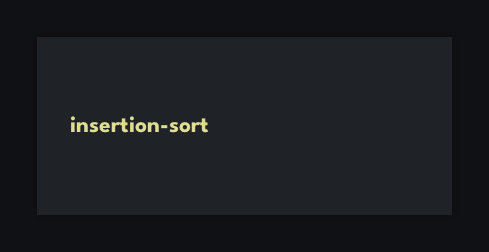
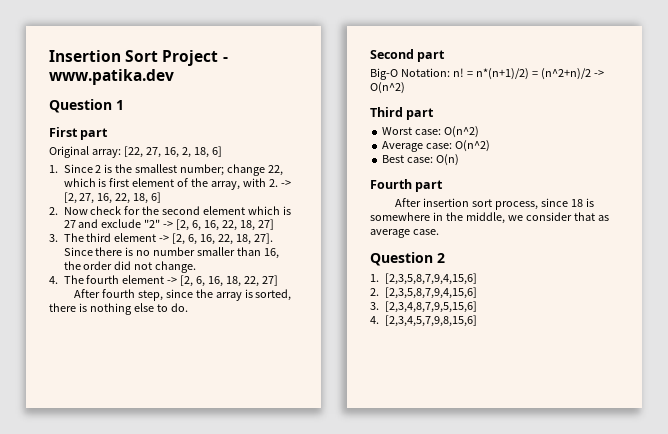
- insertion-sort
+ Insertion Sort Project - www.patika.dev
+ Question 1
+ First part
+ Original array: [22, 27, 16, 2, 18, 6]
+ 1. Since 2 is the smallest number; change 22, which is first element of the array, with 2. -> [2, 27, 16, 22, 18, 6]
+ 2. Now check for the second element which is 27 and exclude "2" -> [2, 6, 16, 22, 18, 27]
+ 3. The third element -> [2, 6, 16, 22, 18, 27]. Since there is no number smaller than 16, the order did not change.
+ 4. The fourth element -> [2, 6, 16, 18, 22, 27]
+ After fourth step, since the array is sorted, there is nothing else to do.
+ Second part
+ Big-O Notation: n! = n*(n+1)/2) = (n^2+n)/2 -> O(n^2)
+ Third part
+ Worst case: O(n^2)
+ Average case: O(n^2)
+ Best case: O(n)
+ Fourth part
+ After insertion sort process, since 18 is somewhere in the middle, we consider that as average case.
+ Question 2
+ 1. [2,3,5,8,7,9,4,15,6]
+ 2. [2,3,5,8,7,9,4,15,6]
+ 3. [2,3,4,8,7,9,5,15,6]
+ 4. [2,3,4,5,7,9,8,15,6]

